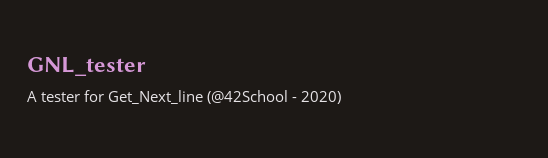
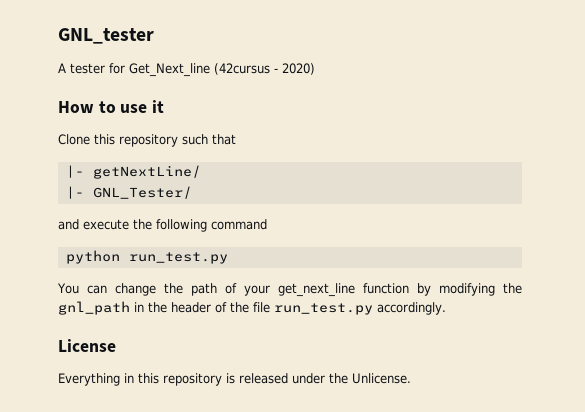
- A tester for Get_Next_line (@42School - 2020)
+ A tester for Get_Next_line (42cursus - 2020)
+ How to use it
+ Clone this repository such that
+ |- getNextLine/
+ |- GNL_Tester/
+ and execute the following command
+ python run_test.py
+ You can change the path of your get_next_line function by modifying the gnl_path in the header of the file run_test.py accordingly.
+ License
+ Everything in this repository is released under the Unlicense.

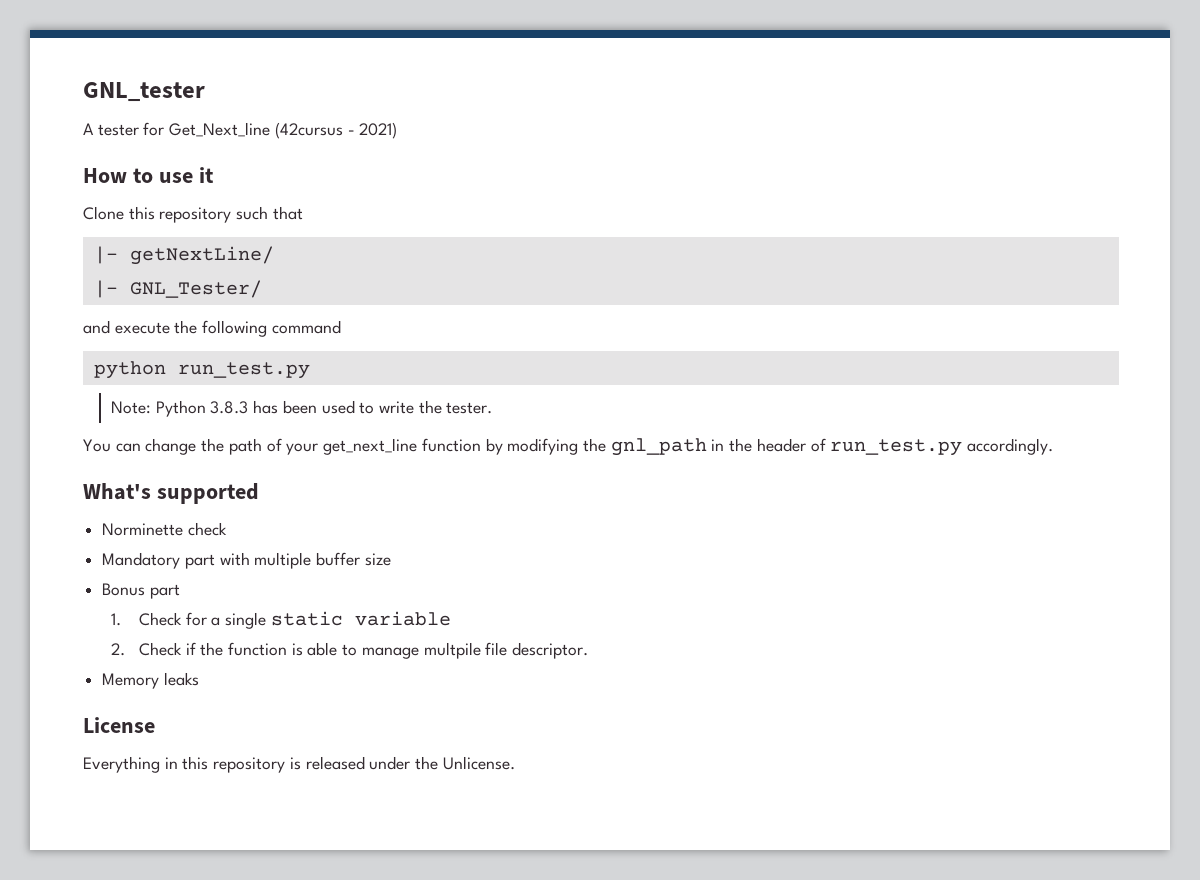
- A tester for Get_Next_line (42cursus - 2020)
+ A tester for Get_Next_line (42cursus - 2021)
+ Note: Python 3.8.3 has been used to write the tester.
- You can change the path of your get_next_line function by modifying the gnl_path in the header of the file run_test.py accordingly.
+ You can change the path of your get_next_line function by modifying the gnl_path in the header of run_test.py accordingly.
+ What's supported
+ Norminette check
+ Mandatory part with multiple buffer size
+ Bonus part
+ 1. Check for a single static variable
+ 2. Check if the function is able to manage multpile file descriptor.
+ Memory leaks

